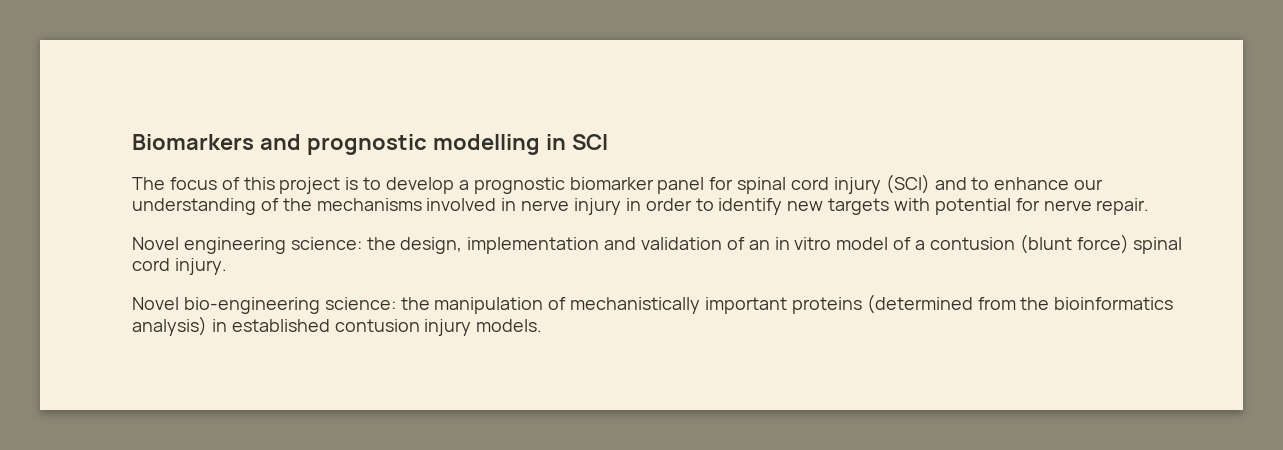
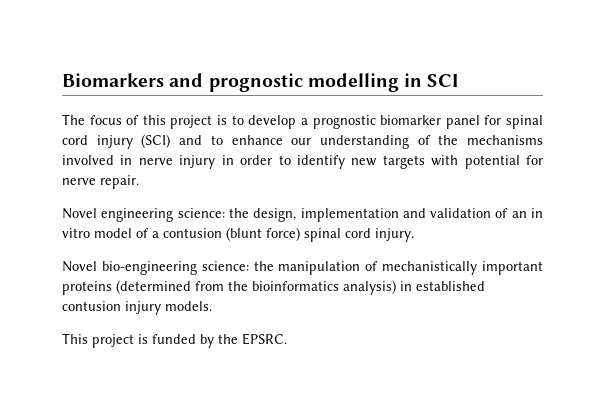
+ This project is funded by the EPSRC.

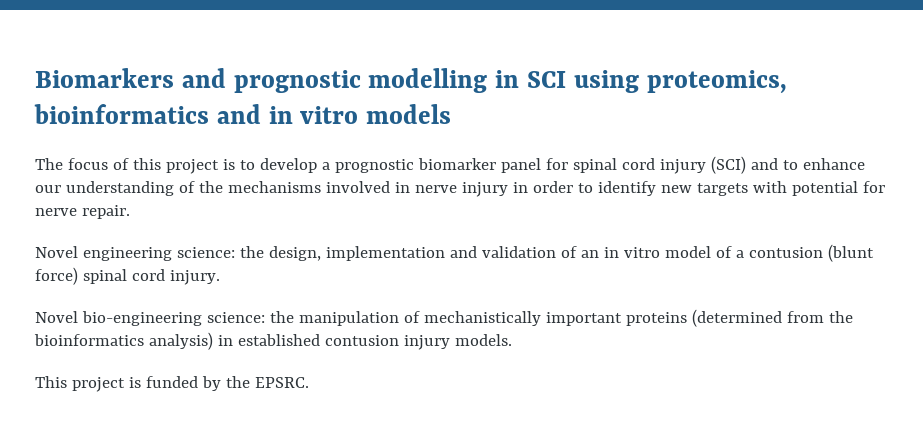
- Biomarkers and prognostic modelling in SCI
+ Biomarkers and prognostic modelling in SCI using proteomics, bioinformatics and in vitro models

